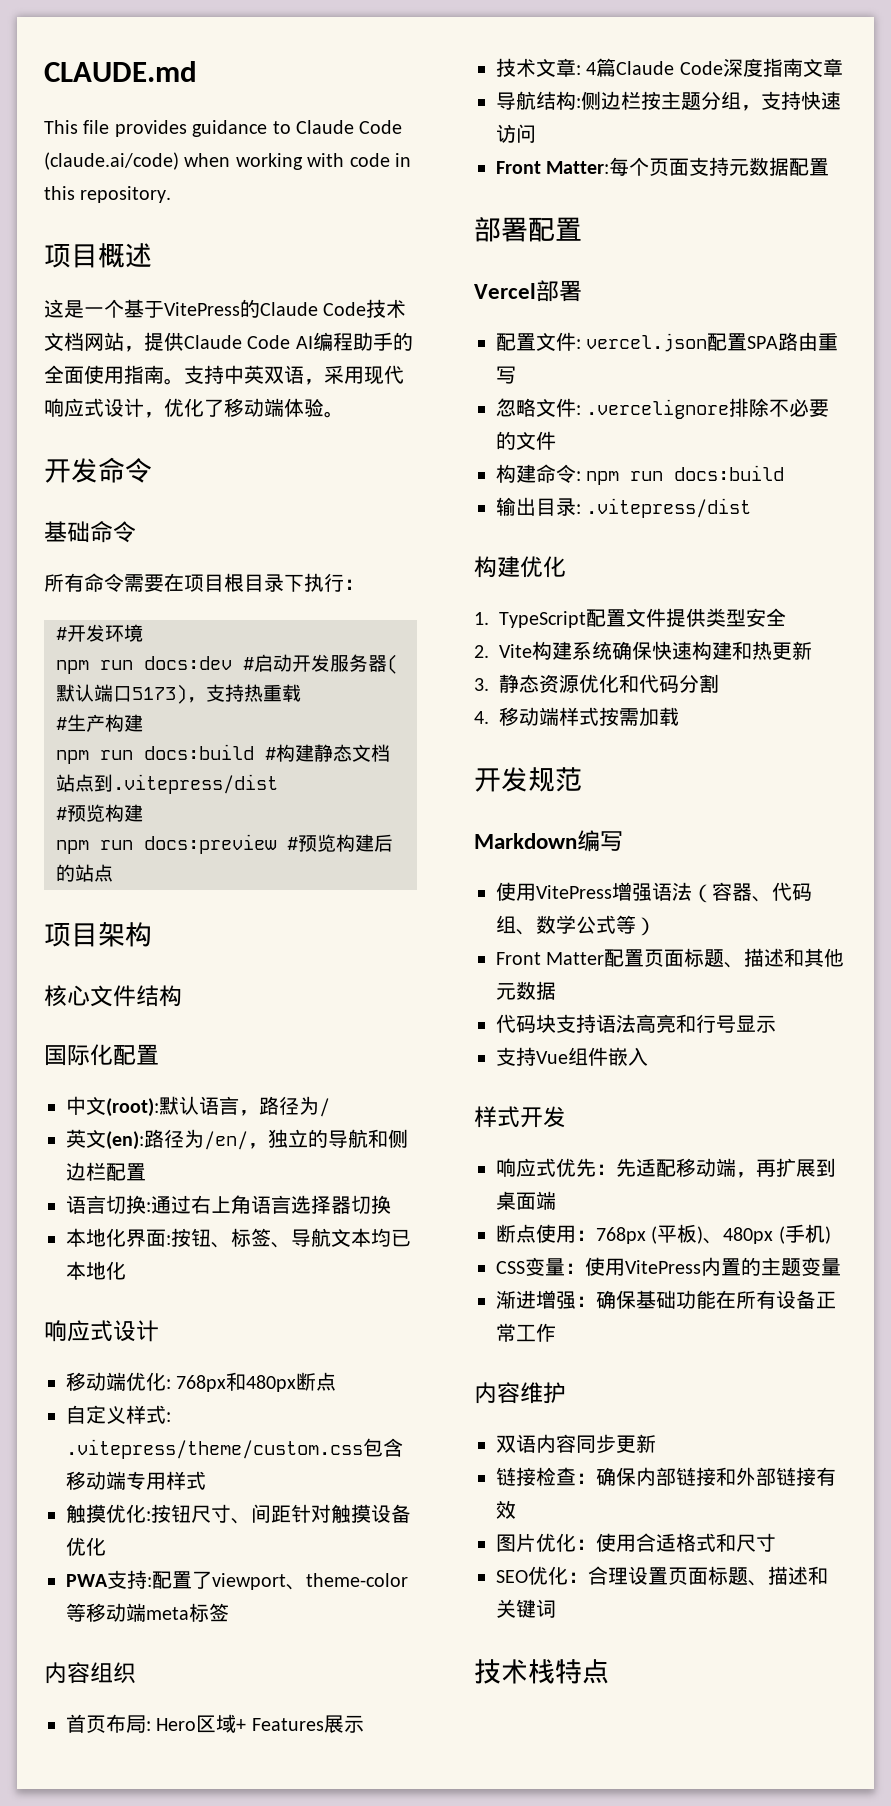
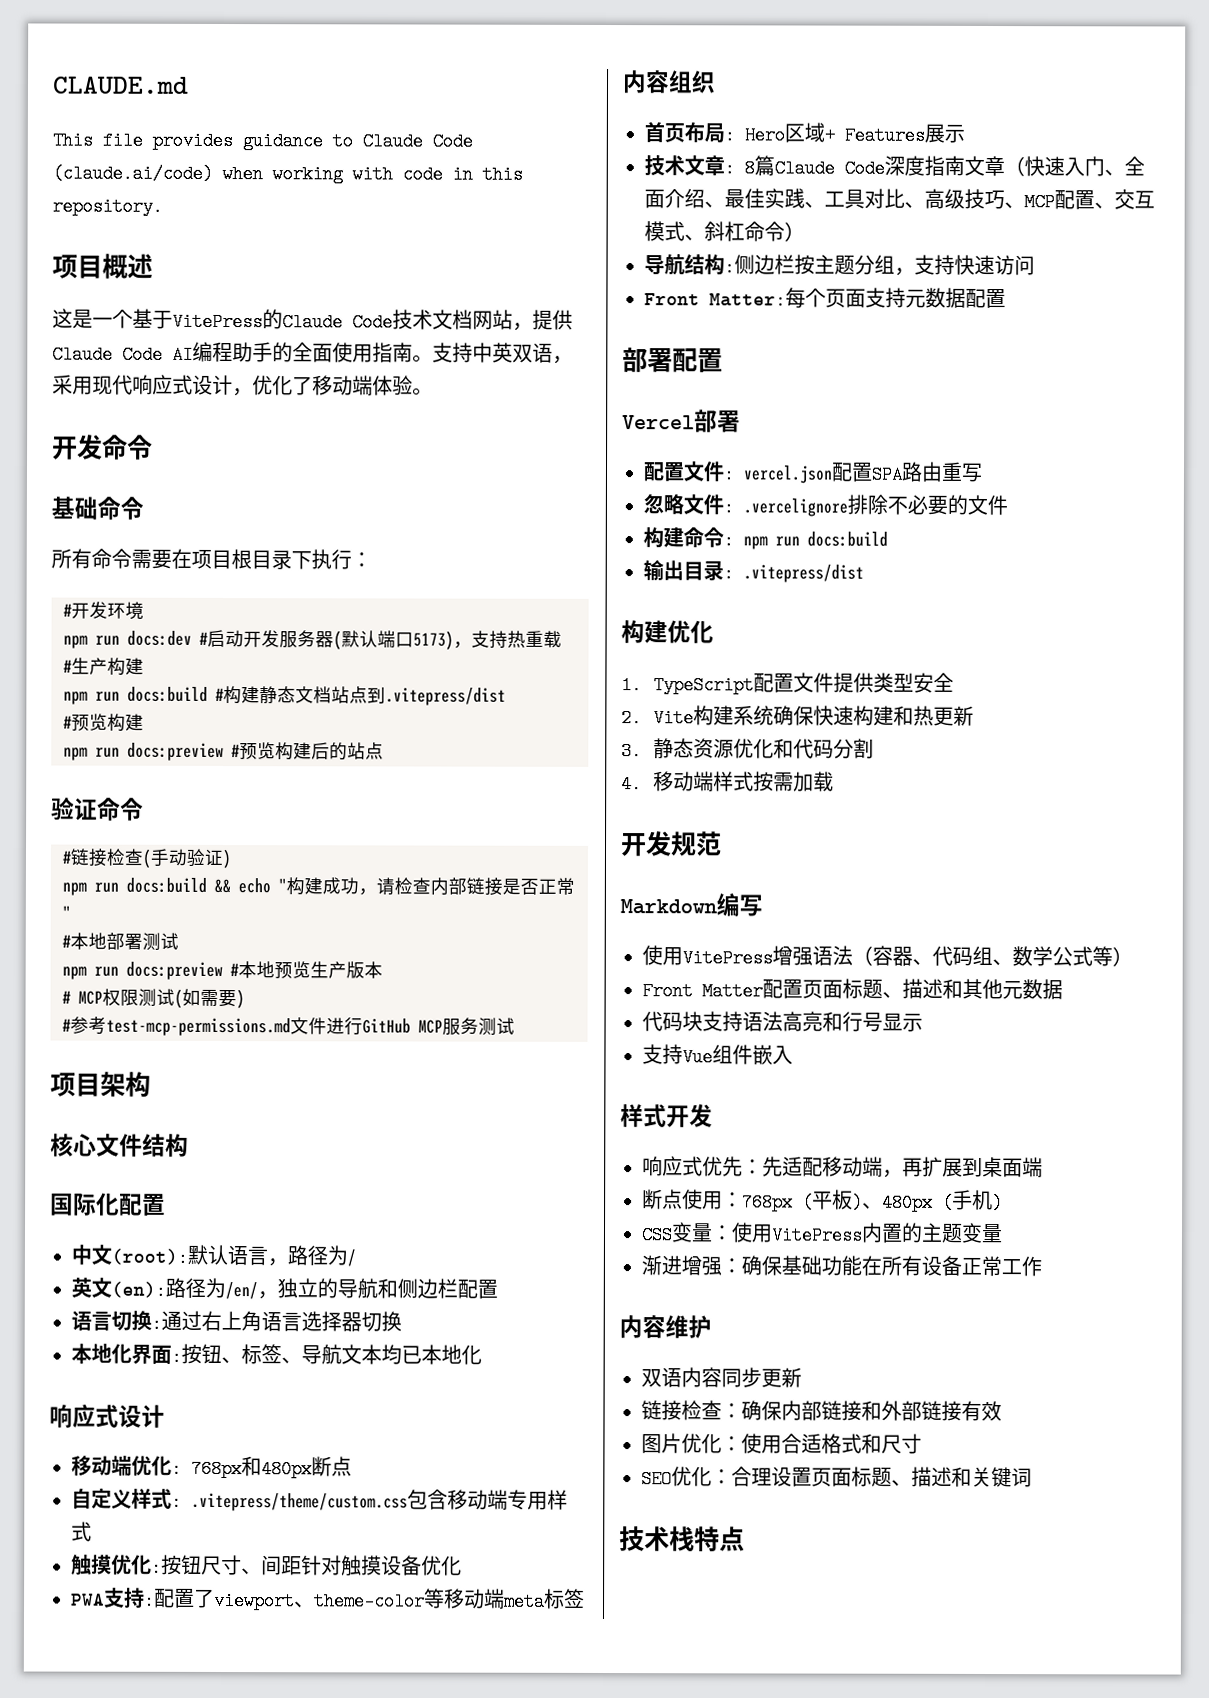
+ 验证命令
+ #链接检查(手动验证)
+ npm run docs:build && echo "构建成功，请检查内部链接是否正常"
+ #本地部署测试
+ npm run docs:preview #本地预览生产版本
+ # MCP权限测试(如需要)
+ #参考test-mcp-permissions.md文件进行GitHub MCP服务测试
- 技术文章: 4篇Claude Code深度指南文章
+ 技术文章: 8篇Claude Code深度指南文章（快速入门、全面介绍、最佳实践、工具对比、高级技巧、MCP配置、交互模式、斜杠命令）

